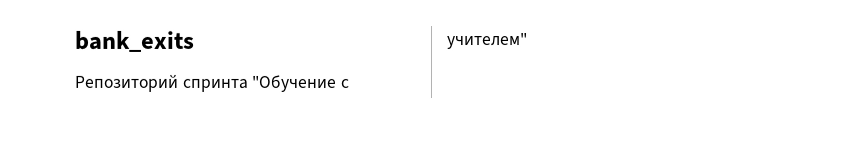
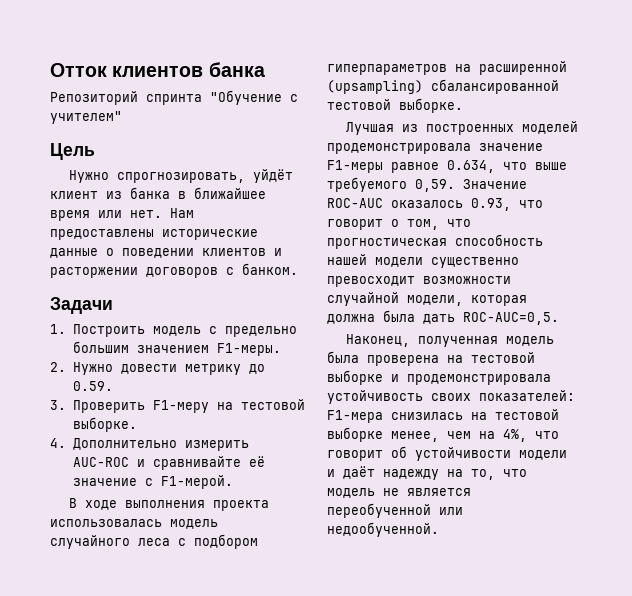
- bank_exits
+ Отток клиентов банка
+ Цель
+ Нужно спрогнозировать, уйдёт клиент из банка в ближайшее время или нет. Нам предоставлены исторические данные о поведении клиентов и расторжении договоров с банком.
+ Задачи
+ 1. Построить модель с предельно большим значением F1-меры.
+ 2. Нужно довести метрику до 0.59.
+ 3. Проверить F1-меру на тестовой выборке.
+ 4. Дополнительно измерить AUC-ROC и сравнивайте её значение с F1-мерой.
+ В ходе выполнения проекта использовалась модель случайного леса с подбором гиперпараметров на расширенной (upsampling) сбалансированной тестовой выборке.
+ Лучшая из построенных моделей продемонстрировала значение F1-меры равное 0.634, что выше требуемого 0,59. Значение ROC-AUC оказалось 0.93, что говорит о том, что прогностическая способность нашей модели существенно превосходит возможности случайной модели, которая должна была дать ROC-AUC=0,5.
+ Наконец, полученная модель была проверена на тестовой выборке и продемонстрировала устойчивость своих показателей: F1-мера снизилась на тестовой выборке менее, чем на 4%, что говорит об устойчивости модели и даёт надежду на то, что модель не является переобученной или недообученной.

